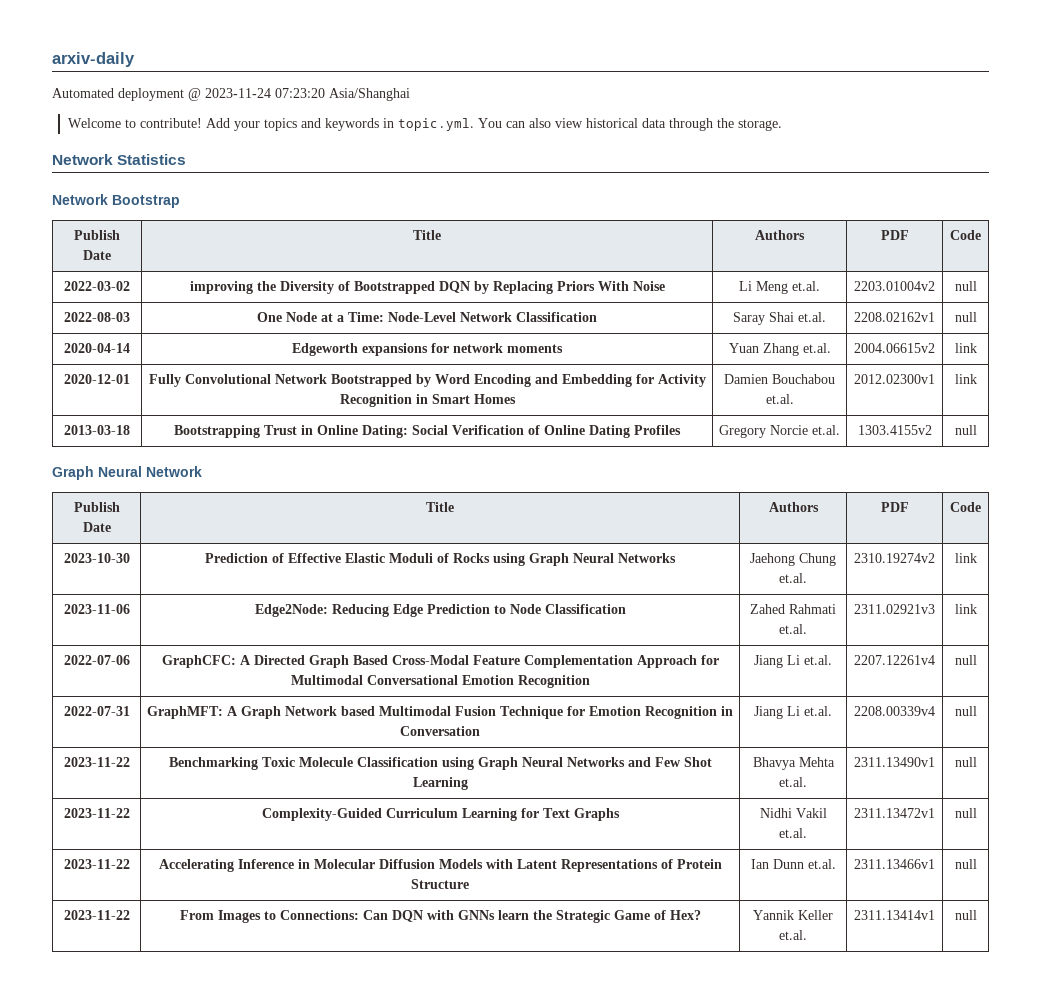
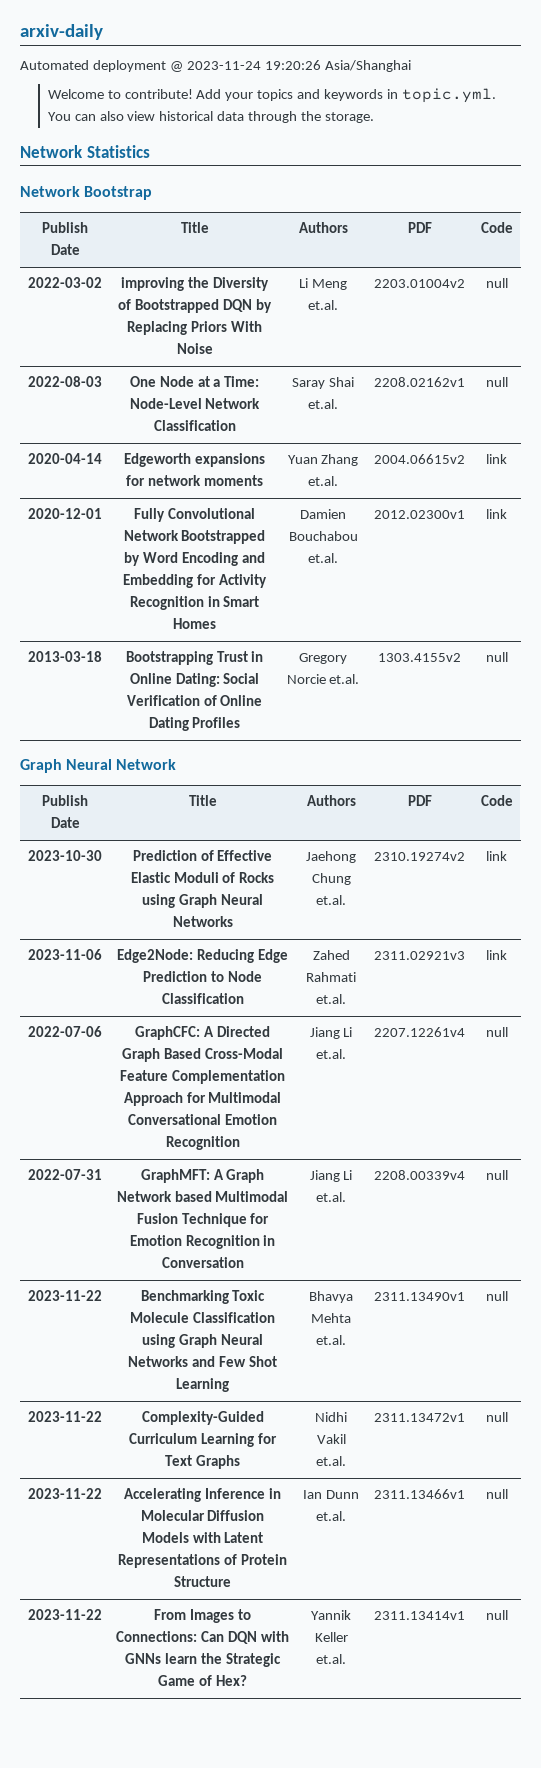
- Automated deployment @ 2023-11-24 07:23:20 Asia/Shanghai
+ Automated deployment @ 2023-11-24 19:20:26 Asia/Shanghai

